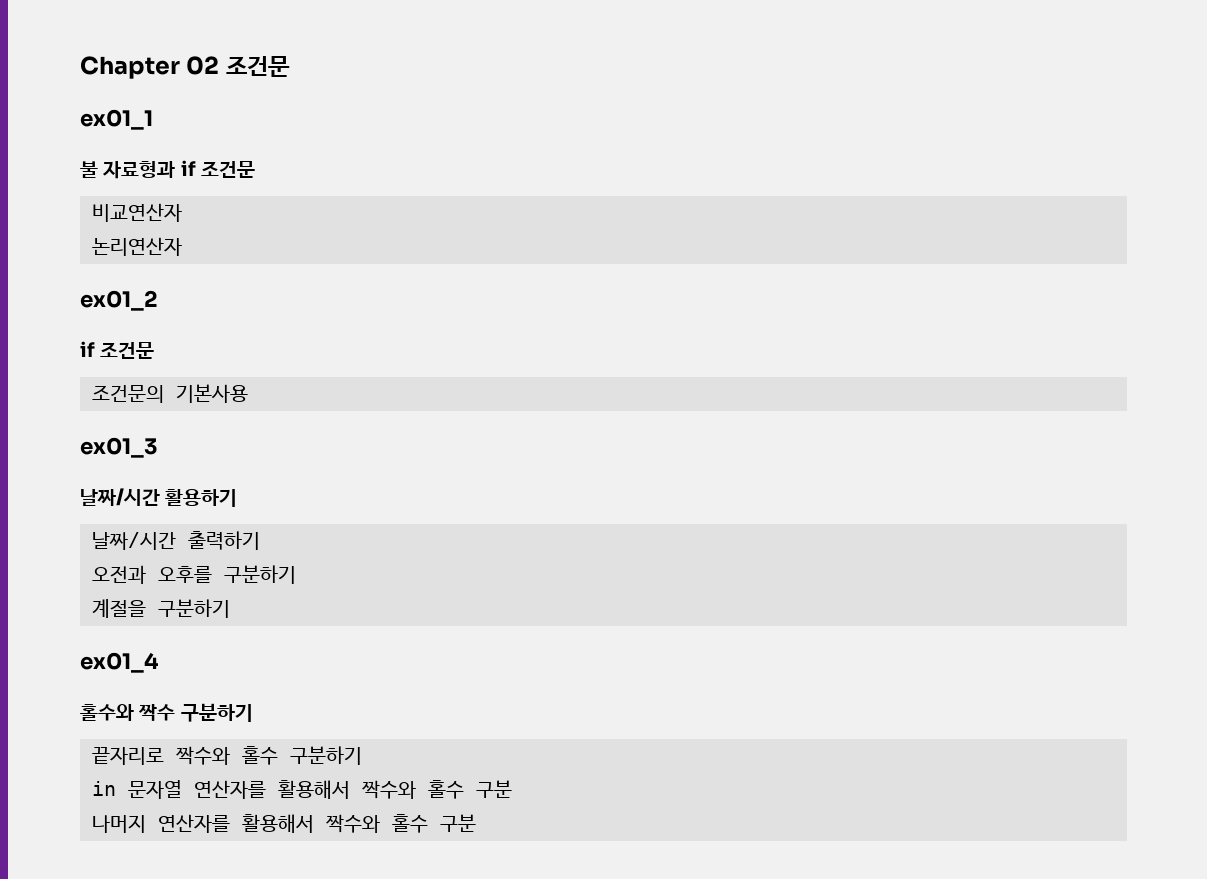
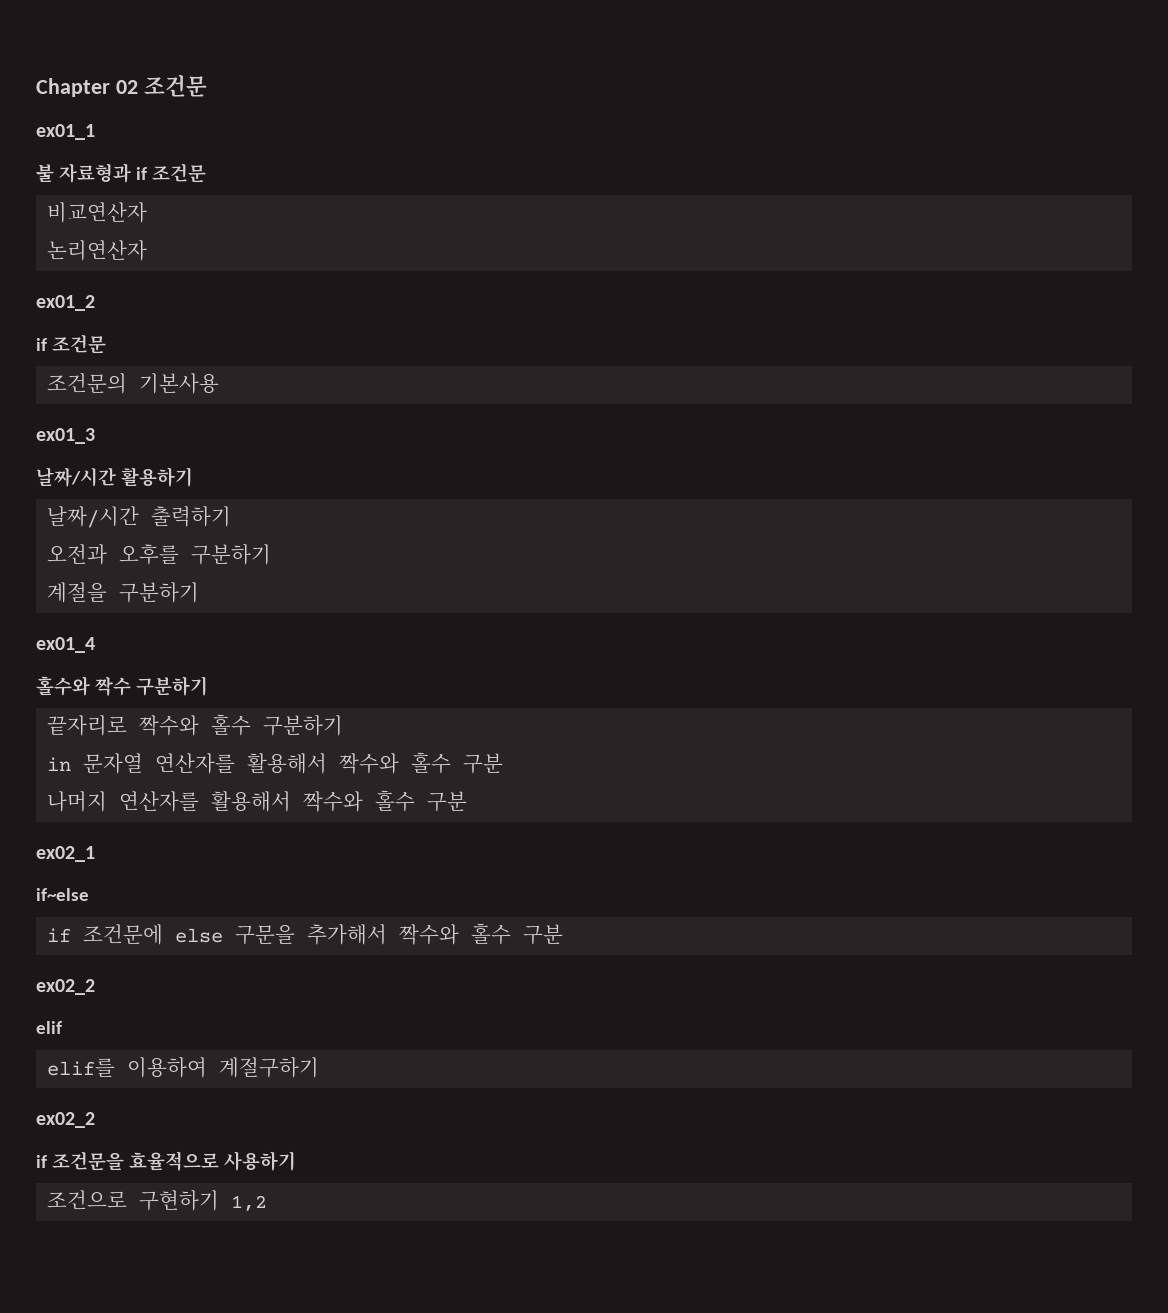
+ ex02_1
+ if~else
+ if 조건문에 else 구문을 추가해서 짝수와 홀수 구분
+ ex02_2
+ elif
+ elif를 이용하여 계절구하기
+ ex02_2
+ if 조건문을 효율적으로 사용하기
+ 조건으로 구현하기 1,2

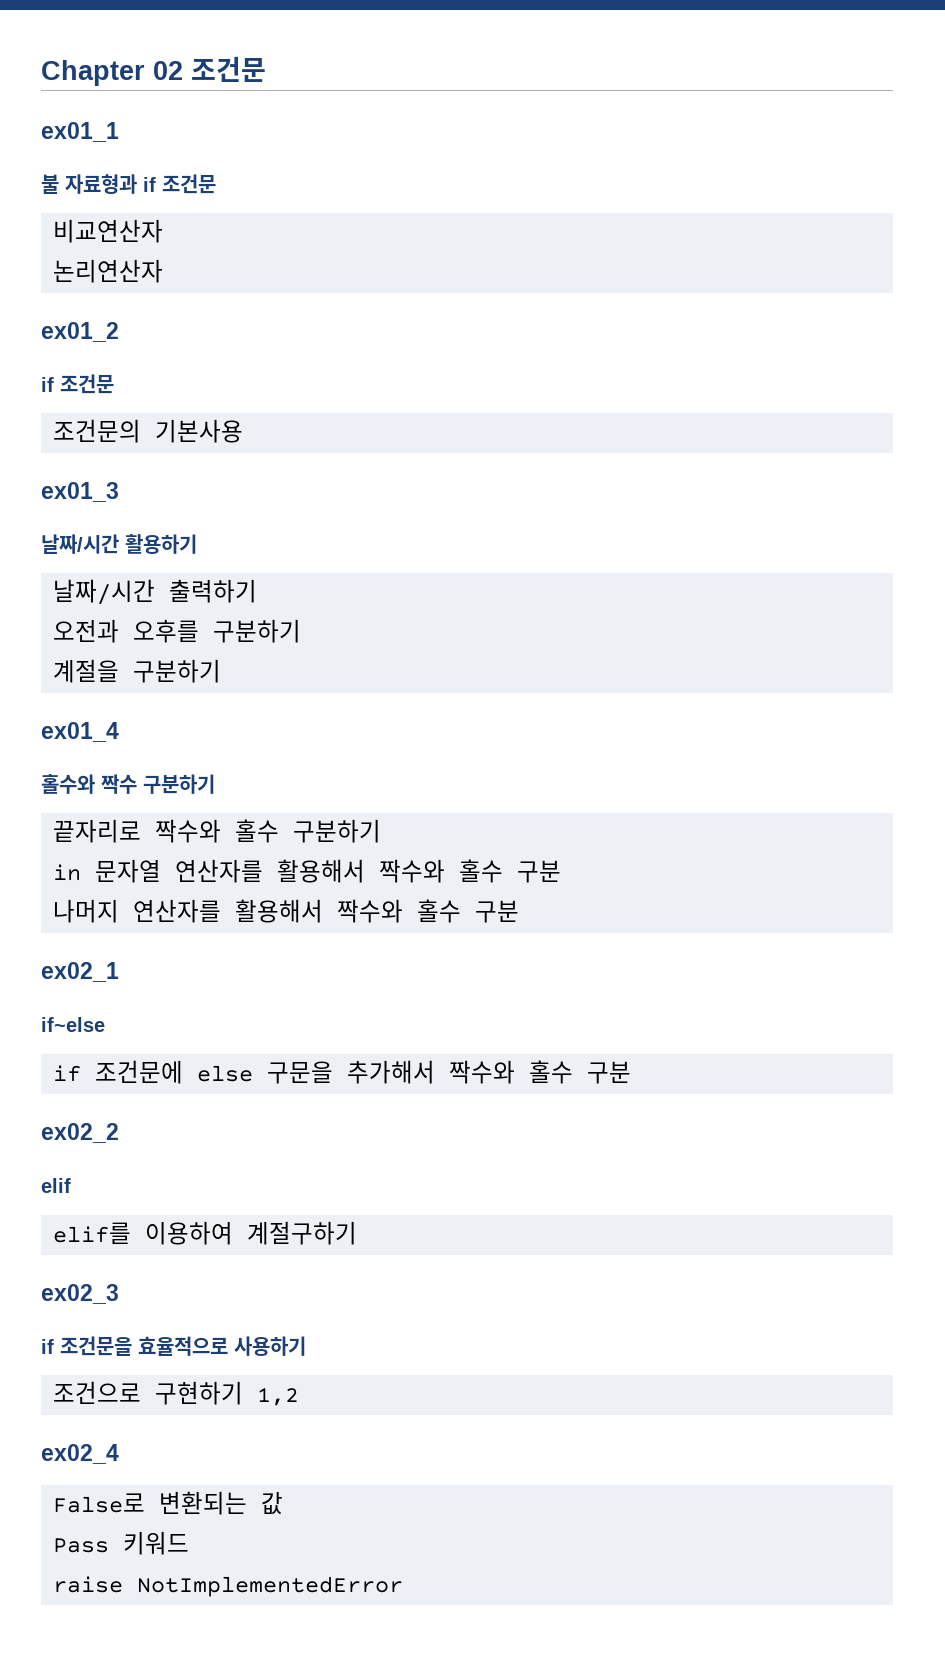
  elif를 이용하여 계절구하기
- ex02_2
+ ex02_3
+ ex02_4
+ False로 변환되는 값
+ Pass 키워드
+ raise NotImplementedError

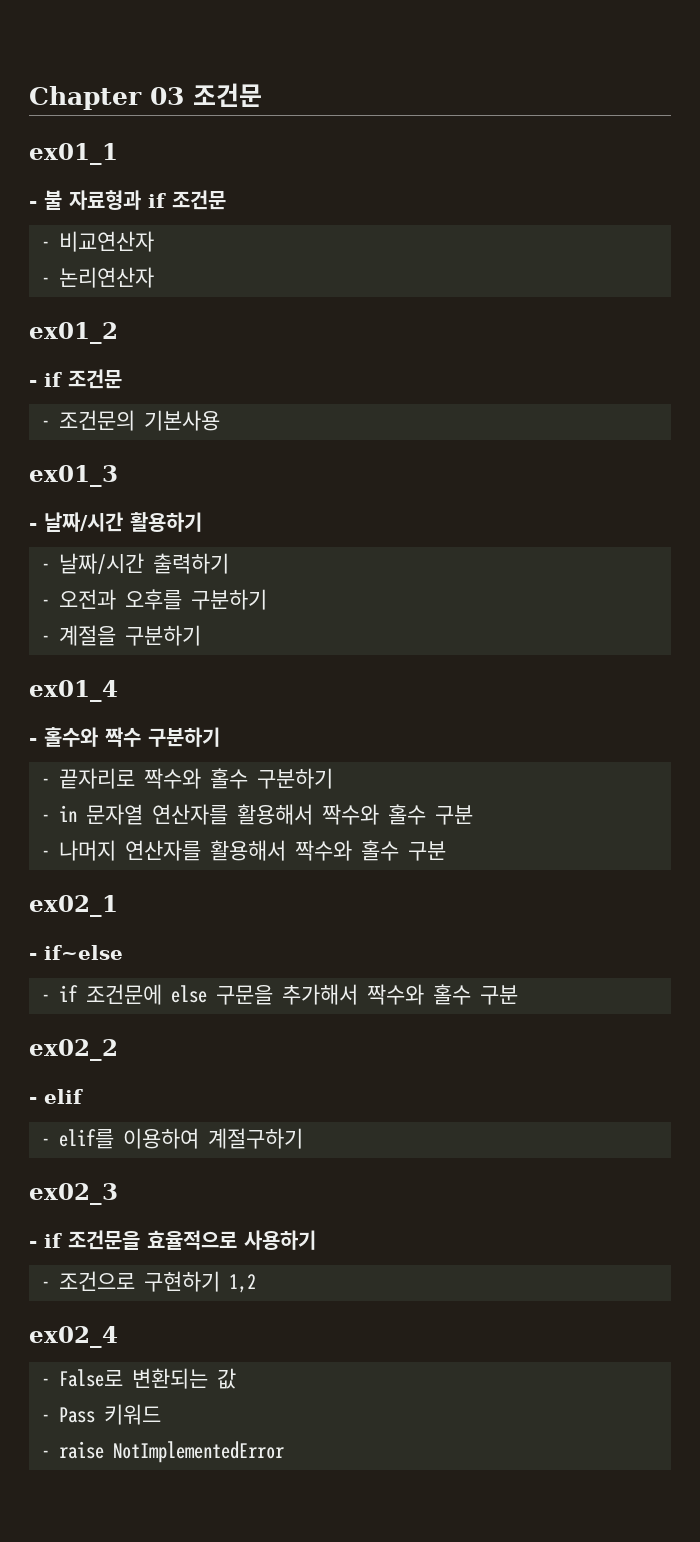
- Chapter 02 조건문
+ Chapter 03 조건문
- 불 자료형과 if 조건문
+ - 불 자료형과 if 조건문
- 비교연산자
+ - 비교연산자
- 논리연산자
+ - 논리연산자
  ex01_2
- if 조건문
- 조건문의 기본사용
+ - if 조건문
+ - 조건문의 기본사용
- 날짜/시간 활용하기
+ - 날짜/시간 활용하기
- 날짜/시간 출력하기
+ - 날짜/시간 출력하기
- 오전과 오후를 구분하기
+ - 오전과 오후를 구분하기
- 계절을 구분하기
+ - 계절을 구분하기
- 홀수와 짝수 구분하기
+ - 홀수와 짝수 구분하기
- 끝자리로 짝수와 홀수 구분하기
+ - 끝자리로 짝수와 홀수 구분하기
- in 문자열 연산자를 활용해서 짝수와 홀수 구분
+ - in 문자열 연산자를 활용해서 짝수와 홀수 구분
- 나머지 연산자를 활용해서 짝수와 홀수 구분
+ - 나머지 연산자를 활용해서 짝수와 홀수 구분
- if~else
+ - if~else
- if 조건문에 else 구문을 추가해서 짝수와 홀수 구분
+ - if 조건문에 else 구문을 추가해서 짝수와 홀수 구분
- elif
+ - elif
- elif를 이용하여 계절구하기
+ - elif를 이용하여 계절구하기
- if 조건문을 효율적으로 사용하기
+ - if 조건문을 효율적으로 사용하기
- 조건으로 구현하기 1,2
+ - 조건으로 구현하기 1,2
- False로 변환되는 값
+ - False로 변환되는 값
- Pass 키워드
+ - Pass 키워드
- raise NotImplementedError
+ - raise NotImplementedError

